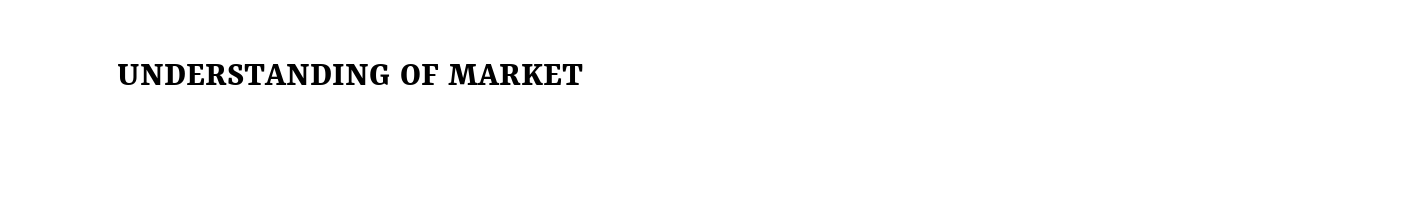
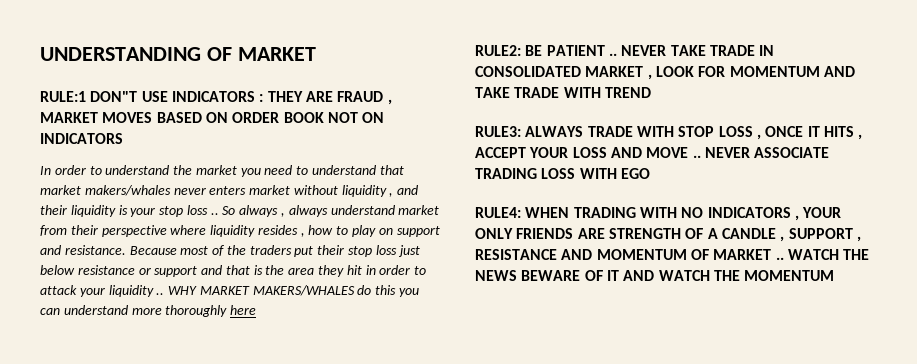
+ RULE:1 DON"T USE INDICATORS : THEY ARE FRAUD , MARKET MOVES BASED ON ORDER BOOK NOT ON INDICATORS
+ In order to understand the market you need to understand that market makers/whales never enters market without liquidity , and their liquidity is your stop loss .. So always , always understand market from their perspective where liquidity resides , how to play on support and resistance. Because most of the traders put their stop loss just below resistance or support and that is the area they hit in order to attack your liquidity .. WHY MARKET MAKERS/WHALES do this you can understand more thoroughly here
+ RULE2: BE PATIENT .. NEVER TAKE TRADE IN CONSOLIDATED MARKET , LOOK FOR MOMENTUM AND TAKE TRADE WITH TREND
+ RULE3: ALWAYS TRADE WITH STOP LOSS , ONCE IT HITS , ACCEPT YOUR LOSS AND MOVE .. NEVER ASSOCIATE TRADING LOSS WITH EGO
+ RULE4: WHEN TRADING WITH NO INDICATORS , YOUR ONLY FRIENDS ARE STRENGTH OF A CANDLE , SUPPORT , RESISTANCE AND MOMENTUM OF MARKET .. WATCH THE NEWS BEWARE OF IT AND WATCH THE MOMENTUM

